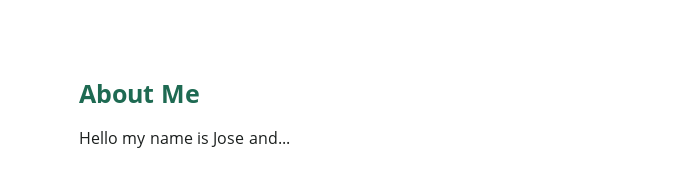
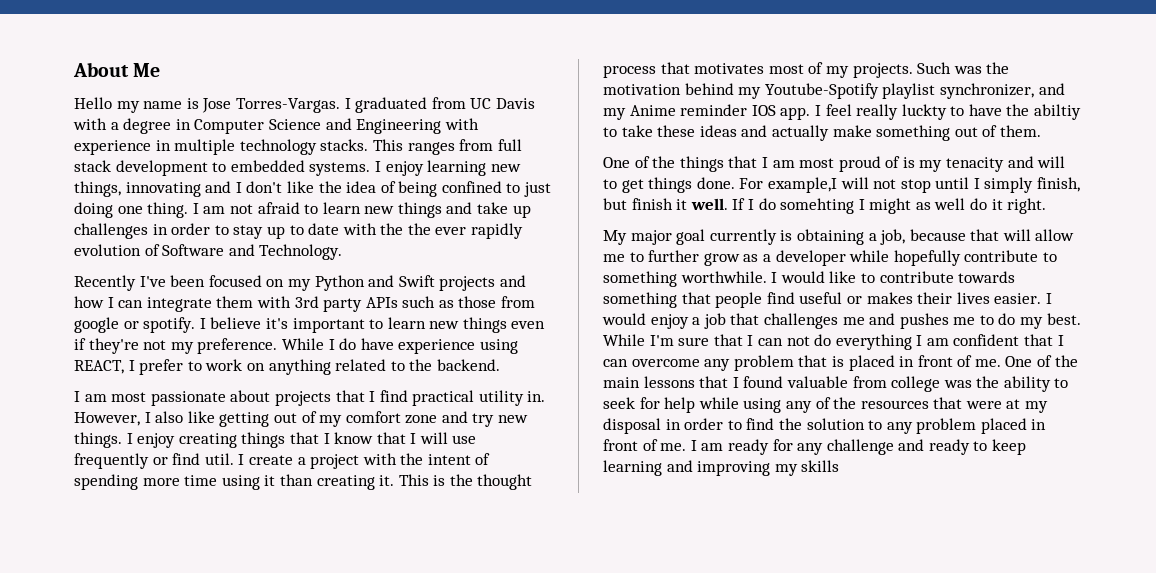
- Hello my name is Jose and...
+ Hello my name is Jose Torres-Vargas. I graduated from UC Davis with a degree in Computer Science and Engineering with experience in multiple technology stacks. This ranges from full stack development to embedded systems. I enjoy learning new things, innovating and I don't like the idea of being confined to just doing one thing. I am not afraid to learn new things and take up challenges in order to stay up to date with the the ever rapidly evolution of Software and Technology.
+ Recently I've been focused on my Python and Swift projects and how I can integrate them with 3rd party APIs such as those from google or spotify. I believe it's important to learn new things even if they're not my preference. While I do have experience using REACT, I prefer to work on anything related to the backend.
+ I am most passionate about projects that I find practical utility in. However, I also like getting out of my comfort zone and try new things. I enjoy creating things that I know that I will use frequently or find util. I create a project with the intent of spending more time using it than creating it. This is the thought process that motivates most of my projects. Such was the motivation behind my Youtube-Spotify playlist synchronizer, and my Anime reminder IOS app. I feel really luckty to have the abiltiy to take these ideas and actually make something out of them.
+ One of the things that I am most proud of is my tenacity and will to get things done. For example,I will not stop until I simply finish, but finish it well. If I do somehting I might as well do it right.
+ My major goal currently is obtaining a job, because that will allow me to further grow as a developer while hopefully contribute to something worthwhile. I would like to contribute towards something that people find useful or makes their lives easier. I would enjoy a job that challenges me and pushes me to do my best. While I'm sure that I can not do everything I am confident that I can overcome any problem that is placed in front of me. One of the main lessons that I found valuable from college was the ability to seek for help while using any of the resources that were at my disposal in order to find the solution to any problem placed in front of me. I am ready for any challenge and ready to keep learning and improving my skills

